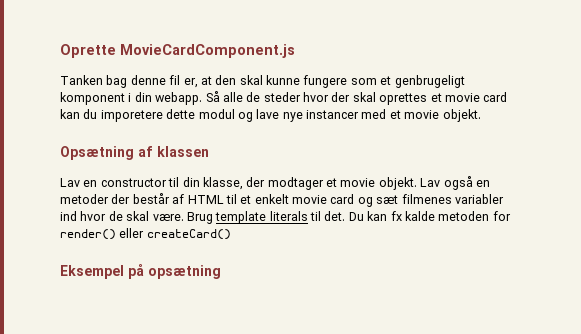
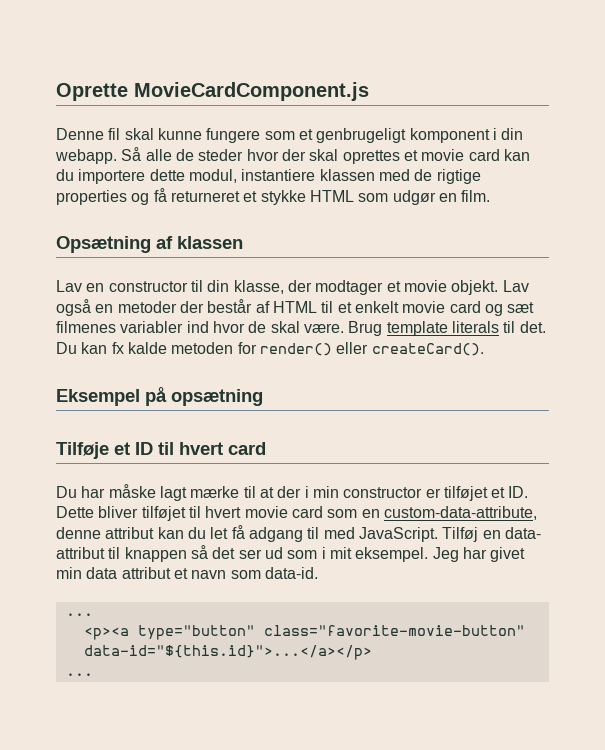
- Tanken bag denne fil er, at den skal kunne fungere som et genbrugeligt komponent i din webapp.
+ Denne fil skal kunne fungere som et genbrugeligt komponent i din webapp.
- Så alle de steder hvor der skal oprettes et movie card kan du imporetere dette modul og lave nye instancer med et movie objekt.
+ Så alle de steder hvor der skal oprettes et movie card kan du importere dette modul, instantiere klassen med de rigtige properties og få returneret et stykke HTML som udgør en film.
- Du kan fx kalde metoden for render() eller createCard()
+ Du kan fx kalde metoden for render() eller createCard().
+ Tilføje et ID til hvert card
+ Du har måske lagt mærke til at der i min constructor er tilføjet et ID. Dette bliver tilføjet til hvert movie card som en custom-data-attribute, denne attribut kan du let få adgang til med JavaScript. Tilføj en data- attribut til knappen så det ser ud som i mit eksempel. Jeg har givet min data attribut et navn som data-id.
+ ...
+ <p><a type="button" class="favorite-movie-button" data-id="${this.id}">...</a></p>
+ ...

